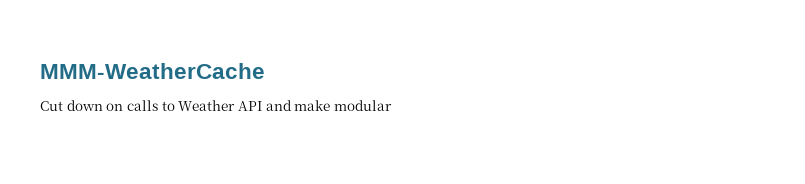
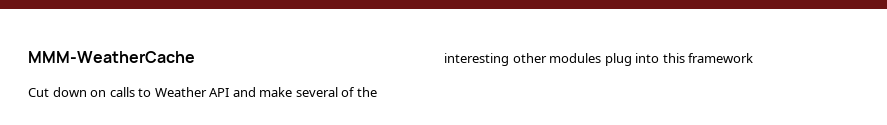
- Cut down on calls to Weather API and make modular
+ Cut down on calls to Weather API and make several of the interesting other modules plug into this framework

